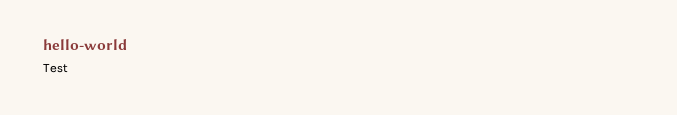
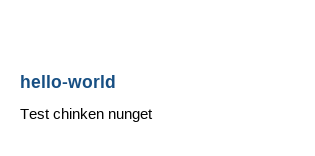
- Test
+ Test chinken nunget

